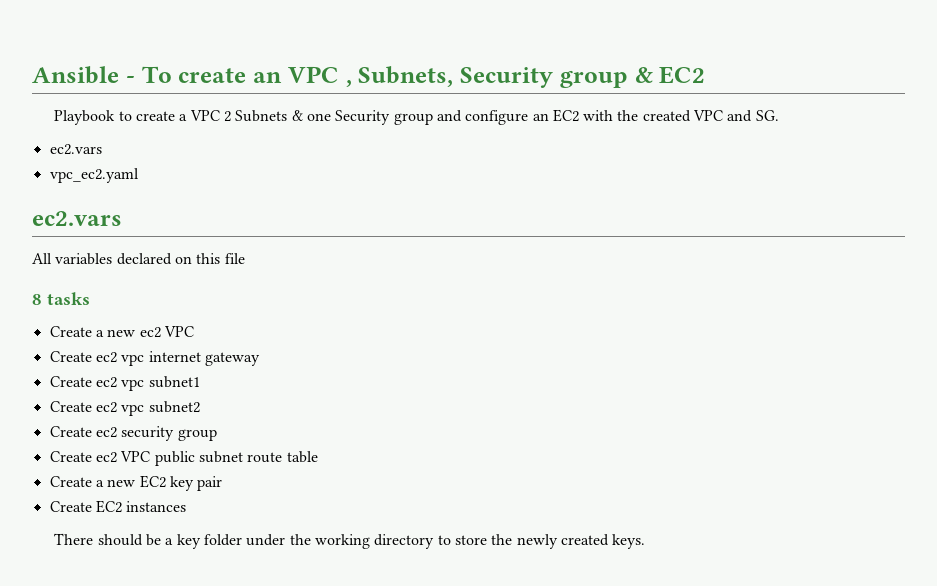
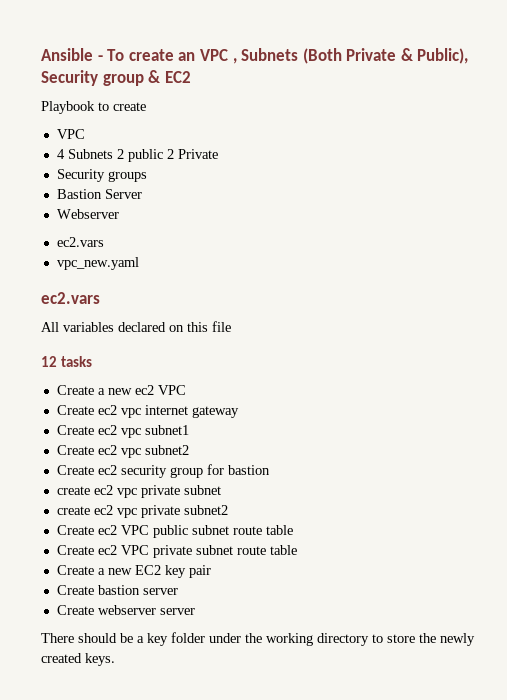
- Ansible - To create an VPC , Subnets, Security group & EC2
+ Ansible - To create an VPC , Subnets (Both Private & Public), Security group & EC2
- Playbook to create a VPC 2 Subnets & one Security group and configure an EC2 with the created VPC and SG.
+ Playbook to create
+ VPC
+ 4 Subnets 2 public 2 Private
+ Security groups
+ Bastion Server
+ Webserver
  ec2.vars
- vpc_ec2.yaml
+ vpc_new.yaml
- 8 tasks
+ 12 tasks
- Create ec2 security group
+ Create ec2 security group for bastion
+ create ec2 vpc private subnet
+ create ec2 vpc private subnet2
+ Create ec2 VPC private subnet route table
- Create EC2 instances
+ Create bastion server
+ Create webserver server

